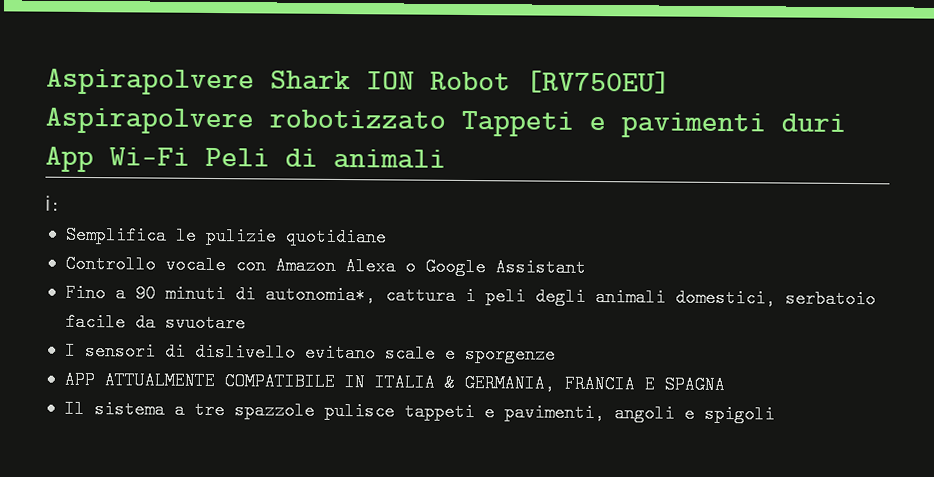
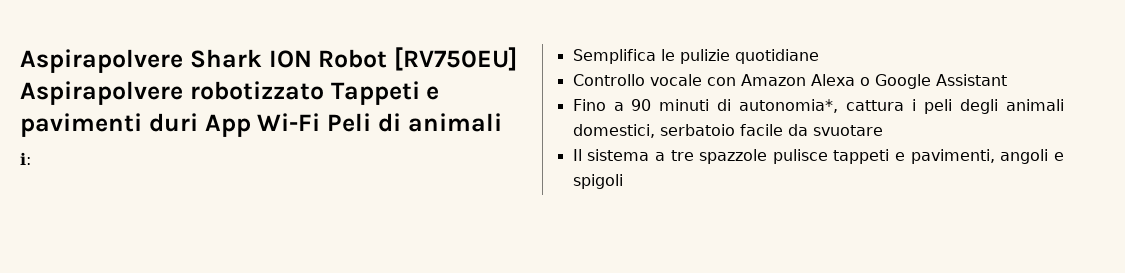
- I sensori di dislivello evitano scale e sporgenze
- APP ATTUALMENTE COMPATIBILE IN ITALIA & GERMANIA, FRANCIA E SPAGNA

